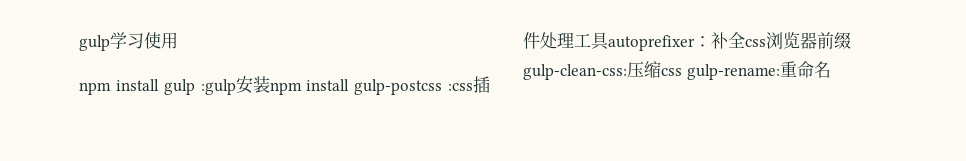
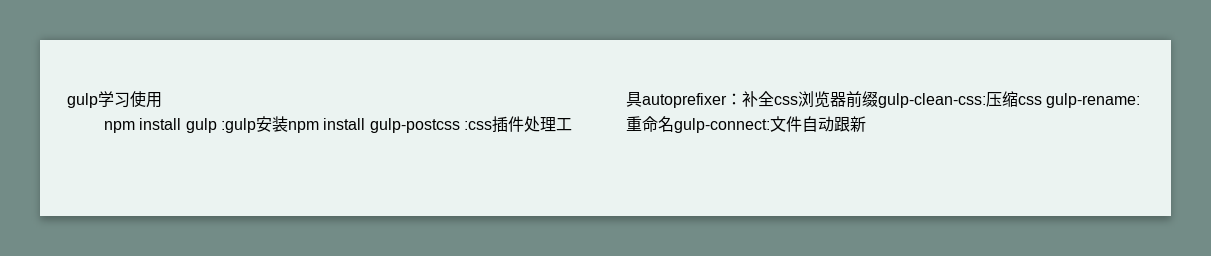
- npm install gulp :gulp安装npm install gulp-postcss :css插件处理工具autoprefixer：补全css浏览器前缀gulp-clean-css:压缩css gulp-rename:重命名
+ npm install gulp :gulp安装npm install gulp-postcss :css插件处理工具autoprefixer：补全css浏览器前缀gulp-clean-css:压缩css gulp-rename:重命名gulp-connect:文件自动跟新

